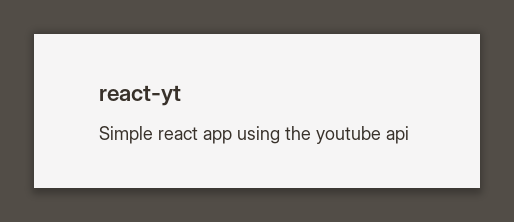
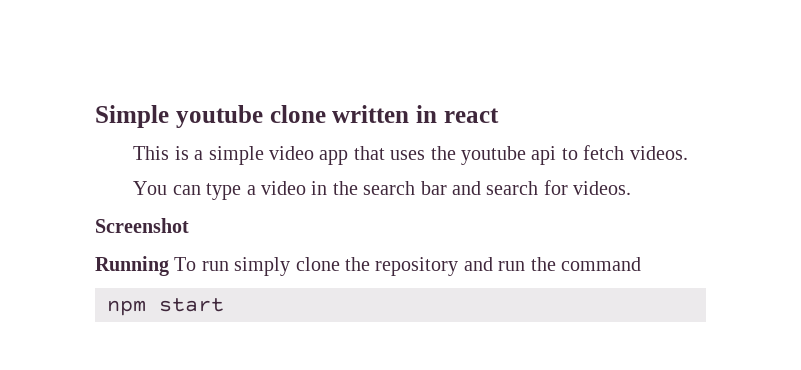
- react-yt
- Simple react app using the youtube api
+ Simple youtube clone written in react
+ This is a simple video app that uses the youtube api to fetch videos.
+ You can type a video in the search bar and search for videos.
+ Screenshot
+ Running To run simply clone the repository and run the command
+ npm start

